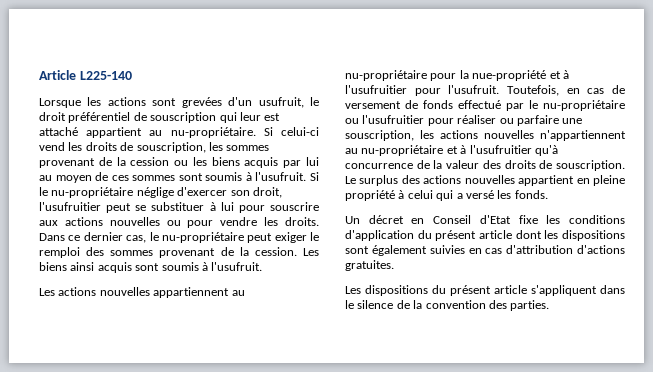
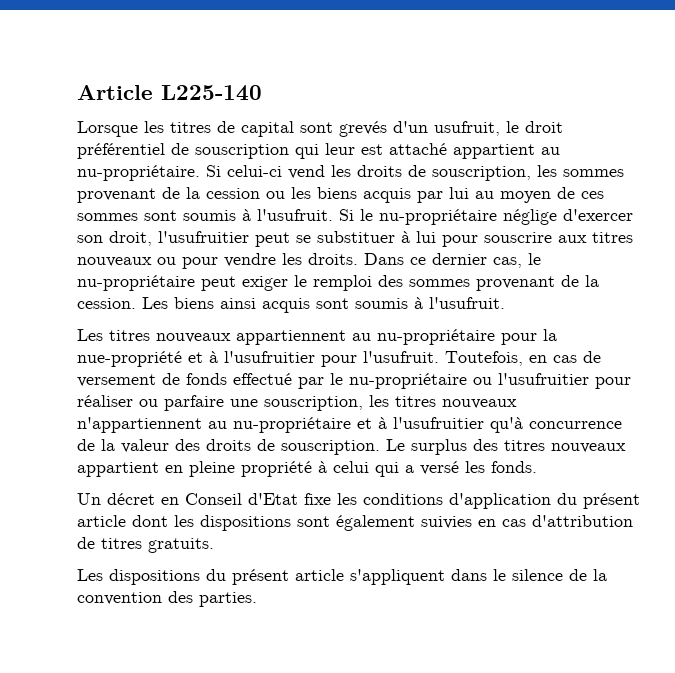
- Lorsque les actions sont grevées d'un usufruit, le droit préférentiel de souscription qui leur est attaché appartient au nu-propriétaire.
+ Lorsque les titres de capital sont grevés d'un usufruit, le droit préférentiel de souscription qui leur est attaché appartient au nu-propriétaire.
- Si le nu-propriétaire néglige d'exercer son droit, l'usufruitier peut se substituer à lui pour souscrire aux actions nouvelles ou pour vendre les droits.
+ Si le nu-propriétaire néglige d'exercer son droit, l'usufruitier peut se substituer à lui pour souscrire aux titres nouveaux ou pour vendre les droits.
- Les actions nouvelles appartiennent au nu-propriétaire pour la nue-propriété et à l'usufruitier pour l'usufruit.
+ Les titres nouveaux appartiennent au nu-propriétaire pour la nue-propriété et à l'usufruitier pour l'usufruit.
- Toutefois, en cas de versement de fonds effectué par le nu-propriétaire ou l'usufruitier pour réaliser ou parfaire une souscription, les actions nouvelles n'appartiennent au nu-propriétaire et à l'usufruitier qu'à concurrence de la valeur des droits de souscription.
+ Toutefois, en cas de versement de fonds effectué par le nu-propriétaire ou l'usufruitier pour réaliser ou parfaire une souscription, les titres nouveaux n'appartiennent au nu-propriétaire et à l'usufruitier qu'à concurrence de la valeur des droits de souscription.
- Le surplus des actions nouvelles appartient en pleine propriété à celui qui a versé les fonds.
+ Le surplus des titres nouveaux appartient en pleine propriété à celui qui a versé les fonds.
- Un décret en Conseil d'Etat fixe les conditions d'application du présent article dont les dispositions sont également suivies en cas d'attribution d'actions gratuites.
+ Un décret en Conseil d'Etat fixe les conditions d'application du présent article dont les dispositions sont également suivies en cas d'attribution de titres gratuits.

